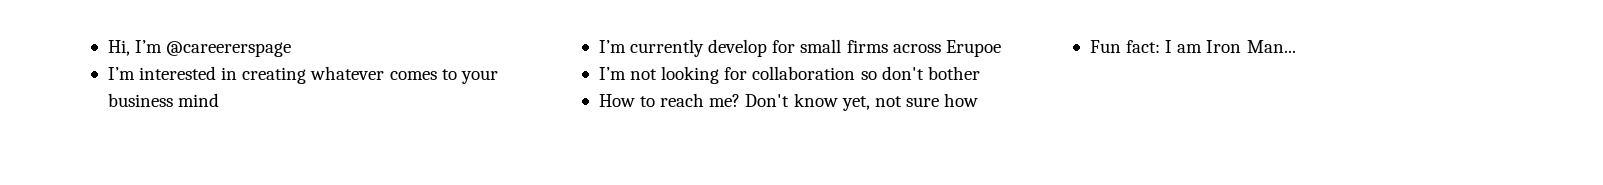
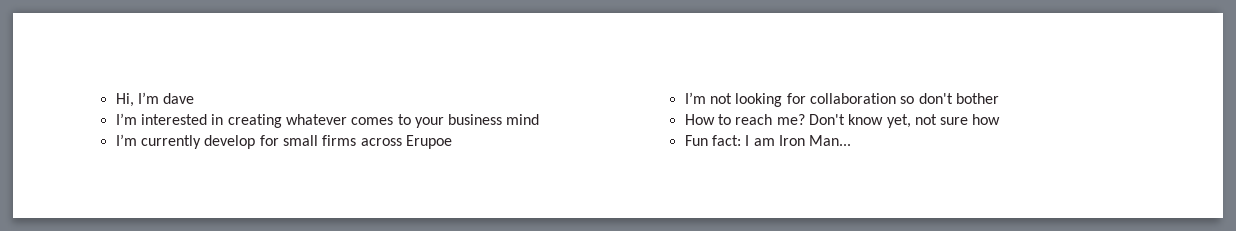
- Hi, I’m @careererspage
+ Hi, I’m dave

